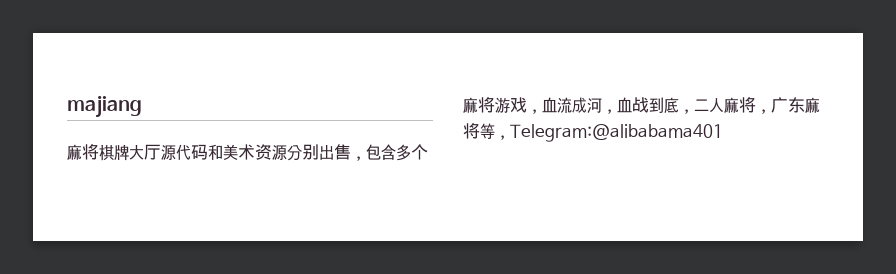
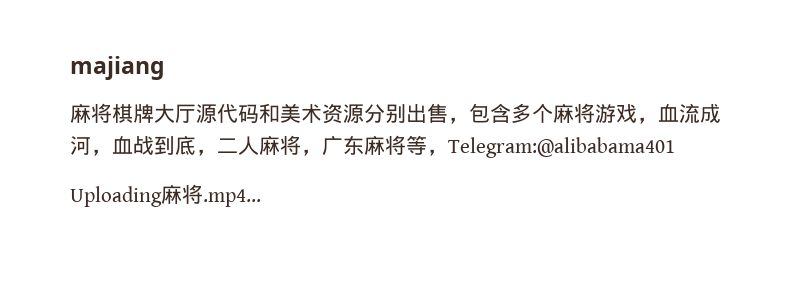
+ Uploading麻将.mp4…

